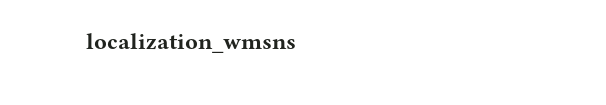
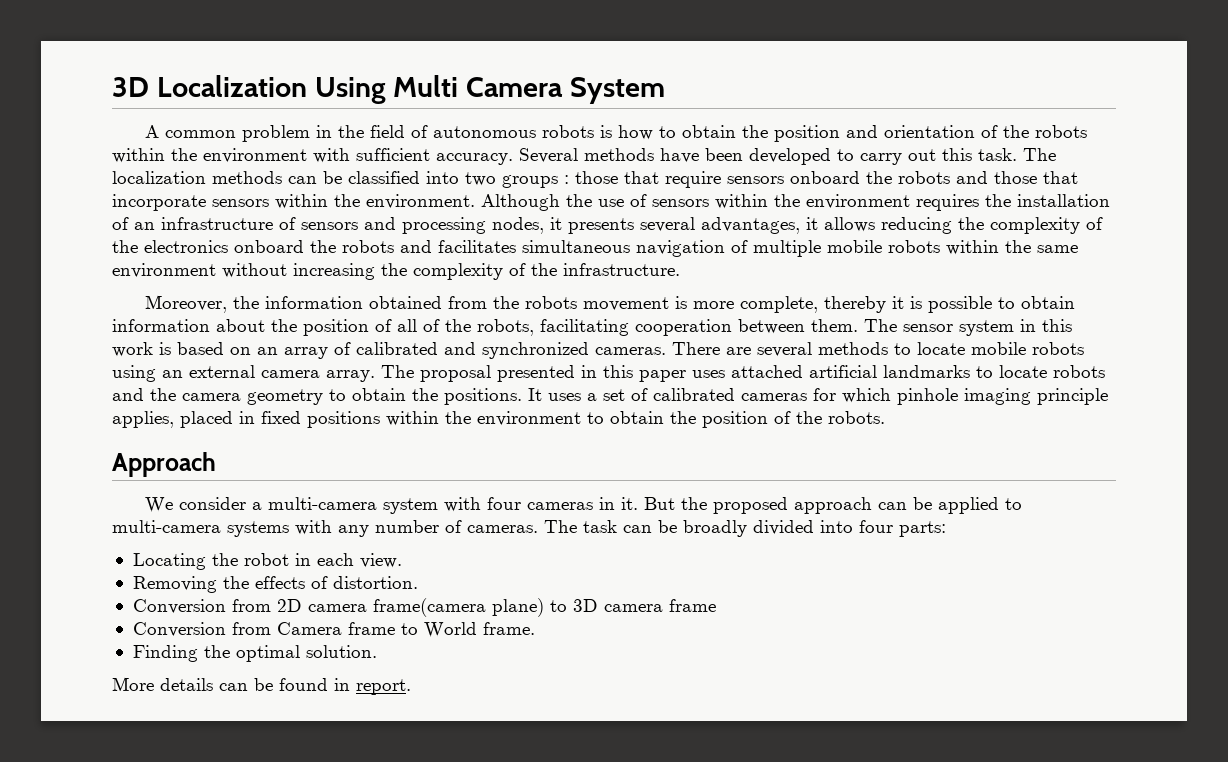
- localization_wmsns
+ 3D Localization Using Multi Camera System
+ A common problem in the field of autonomous robots is how to obtain the position and orientation of the robots within the environment with sufficient accuracy. Several methods have been developed to carry out this task. The localization methods can be classified into two groups : those that require sensors onboard the robots and those that incorporate sensors within the environment. Although the use of sensors within the environment requires the installation of an infrastructure of sensors and processing nodes, it presents several advantages, it allows reducing the complexity of the electronics onboard the robots and facilitates simultaneous navigation of multiple mobile robots within the same environment without increasing the complexity of the infrastructure.
+ Moreover, the information obtained from the robots movement is more complete, thereby it is possible to obtain information about the position of all of the robots, facilitating cooperation between them. The sensor system in this work is based on an array of calibrated and synchronized cameras. There are several methods to locate mobile robots using an external camera array. The proposal presented in this paper uses attached artificial landmarks to locate robots and the camera geometry to obtain the positions. It uses a set of calibrated cameras for which pinhole imaging principle applies, placed in fixed positions within the environment to obtain the position of the robots.
+ Approach
+ We consider a multi-camera system with four cameras in it. But the proposed approach can be applied to multi-camera systems with any number of cameras. The task can be broadly divided into four parts:
+ Locating the robot in each view.
+ Removing the effects of distortion.
+ Conversion from 2D camera frame(camera plane) to 3D camera frame
+ Conversion from Camera frame to World frame.
+ Finding the optimal solution.
+ More details can be found in report.

